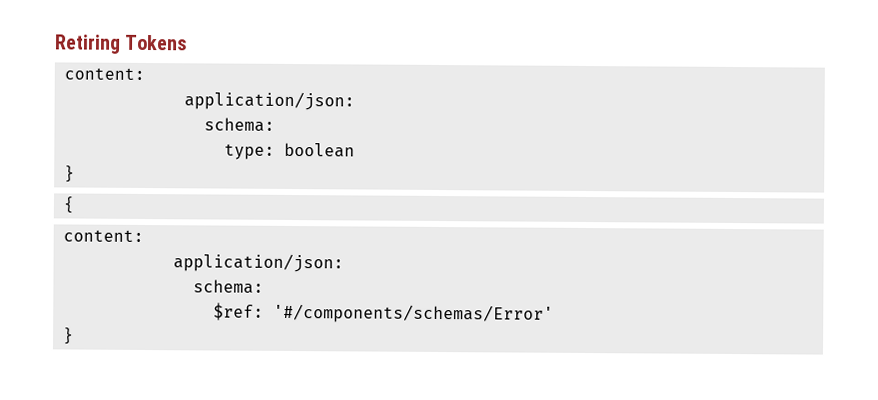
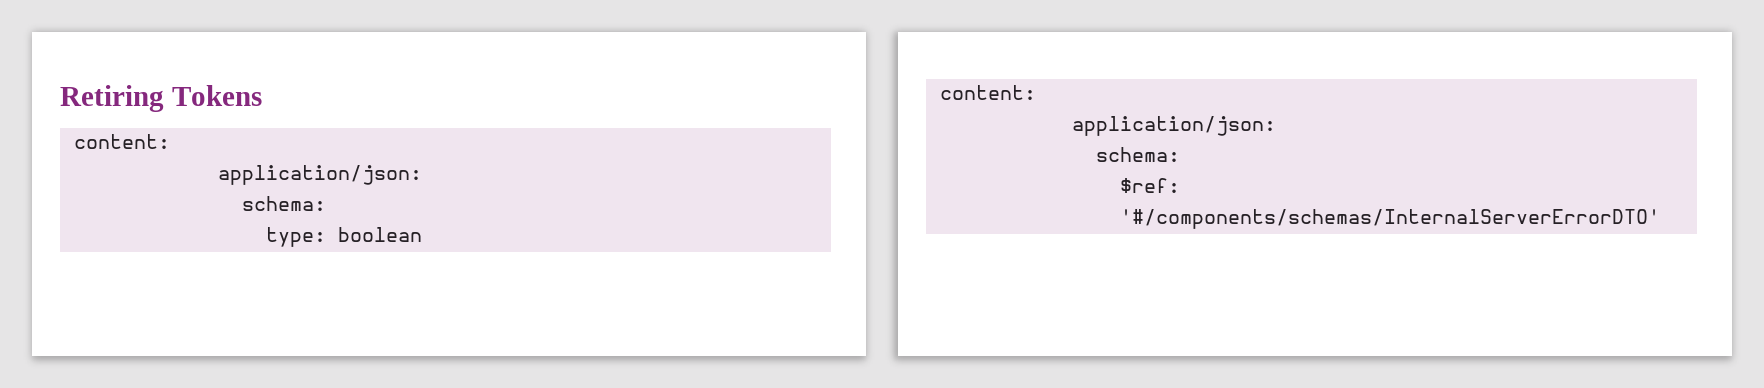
  type: boolean
- }
- {
- $ref: '#/components/schemas/Error'
- }
+ $ref: '#/components/schemas/InternalServerErrorDTO'

